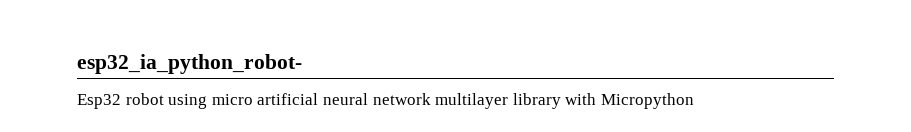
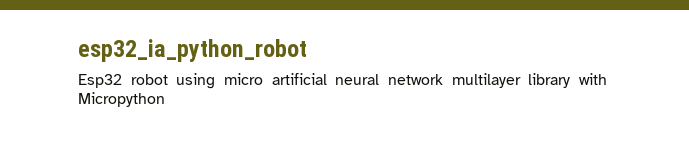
- esp32_ia_python_robot-
+ esp32_ia_python_robot

